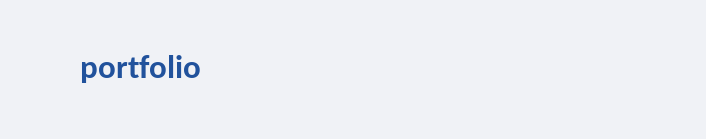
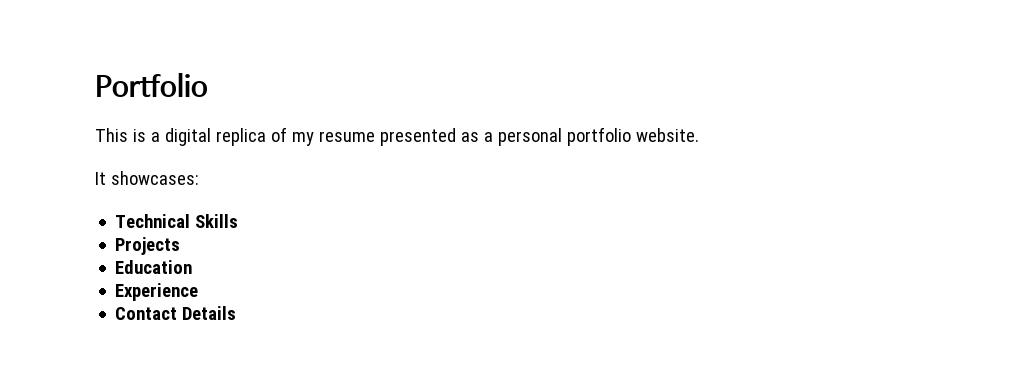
- portfolio
+ Portfolio
+ This is a digital replica of my resume presented as a personal portfolio website.
+ It showcases:
+ Technical Skills
+ Projects
+ Education
+ Experience
+ Contact Details

